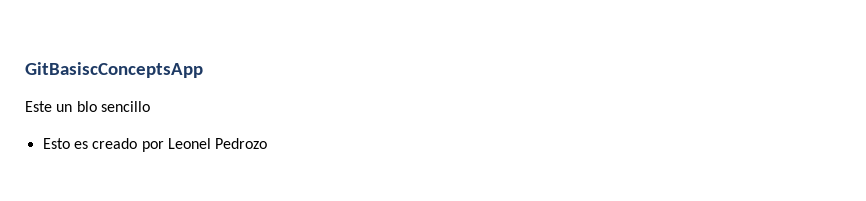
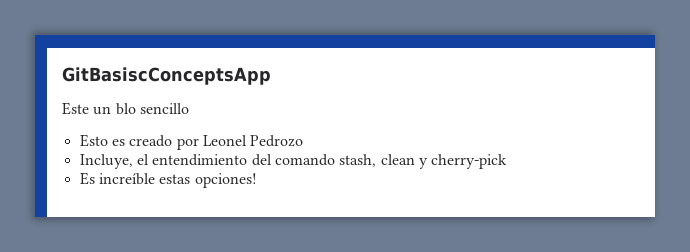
+ Incluye, el entendimiento del comando stash, clean y cherry-pick
+ Es increíble estas opciones!

